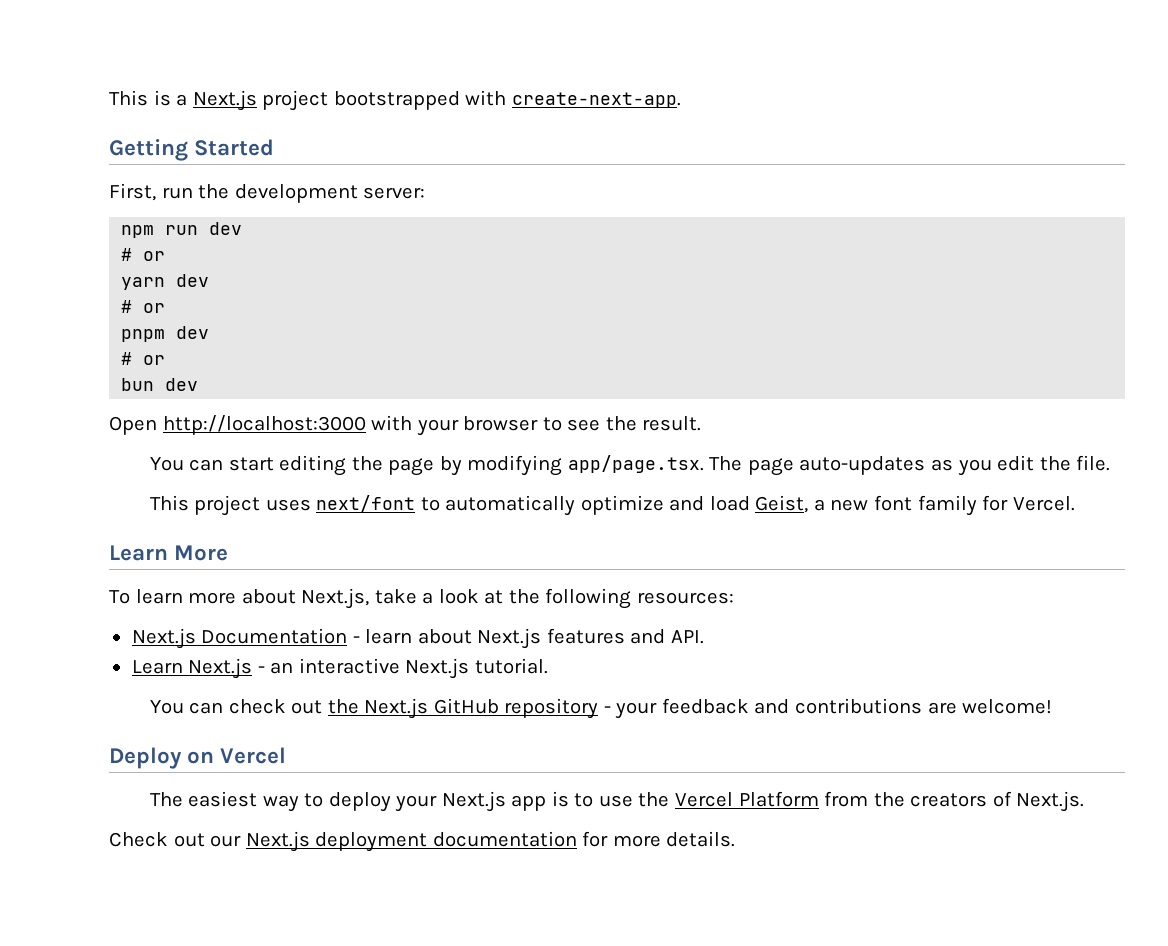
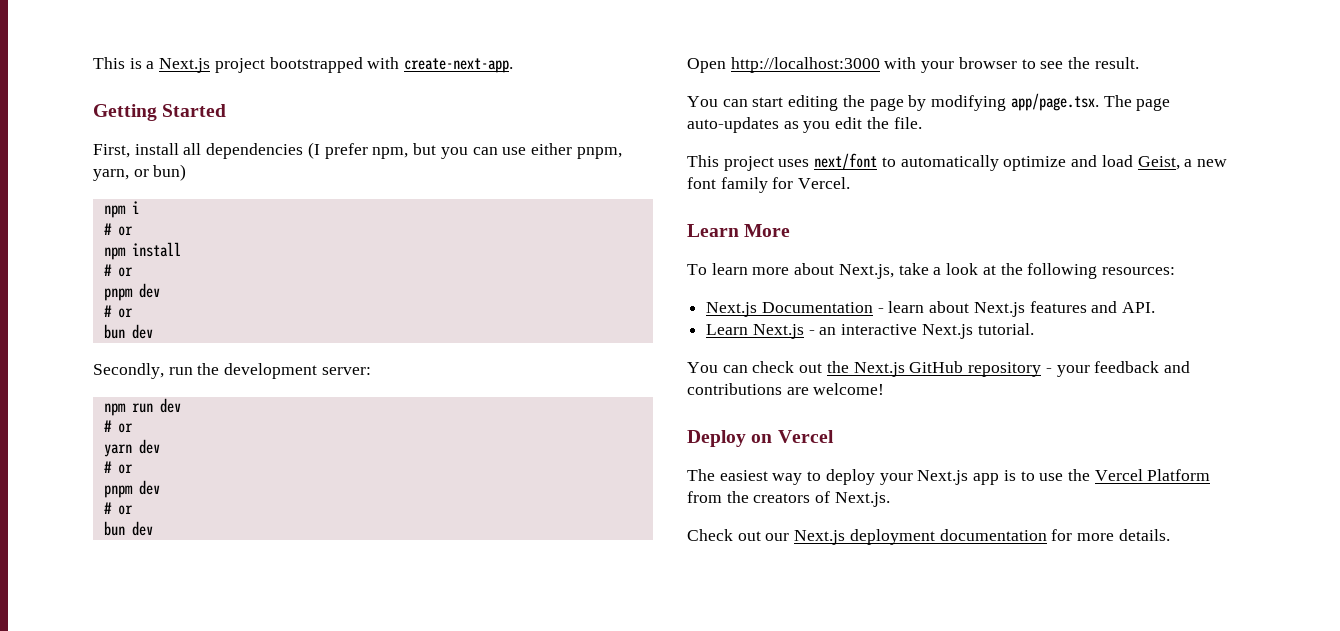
- First, run the development server:
+ First, install all dependencies (I prefer npm, but you can use either pnpm, yarn, or bun)
+ npm i
+ # or
+ npm install
+ # or
+ pnpm dev
+ # or
+ bun dev
+ Secondly, run the development server:

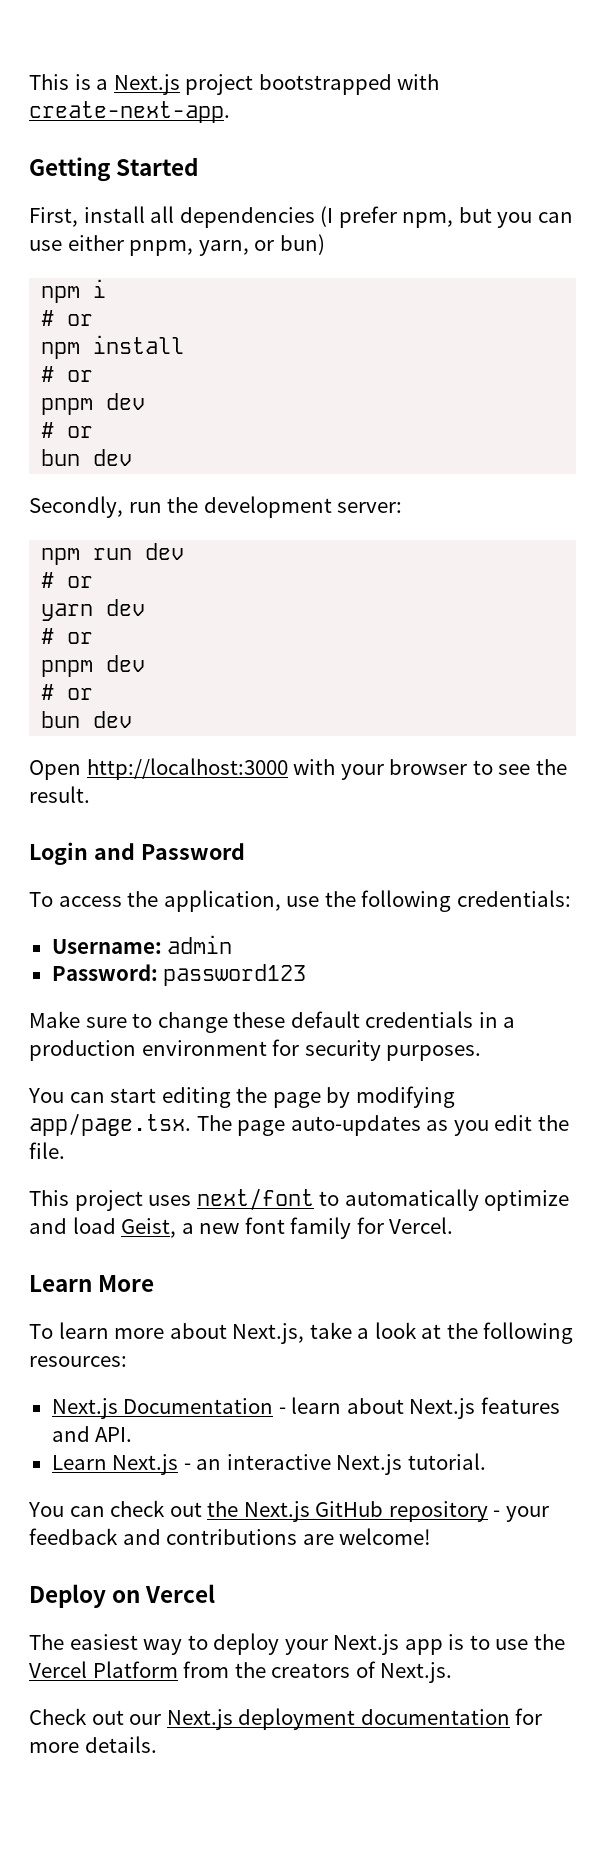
+ Login and Password
+ To access the application, use the following credentials:
+ Username: admin
+ Password: password123
+ Make sure to change these default credentials in a production environment for security purposes.

